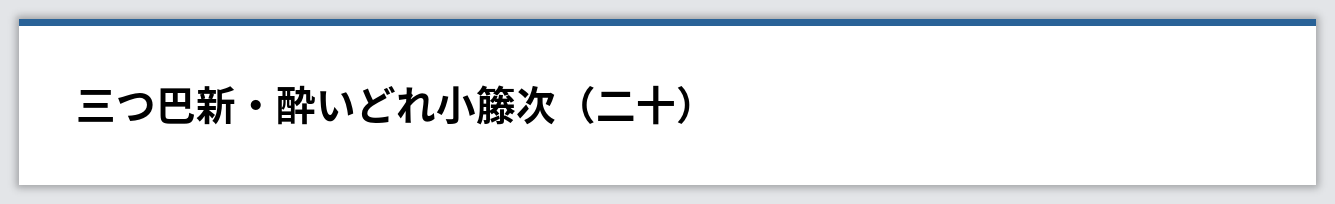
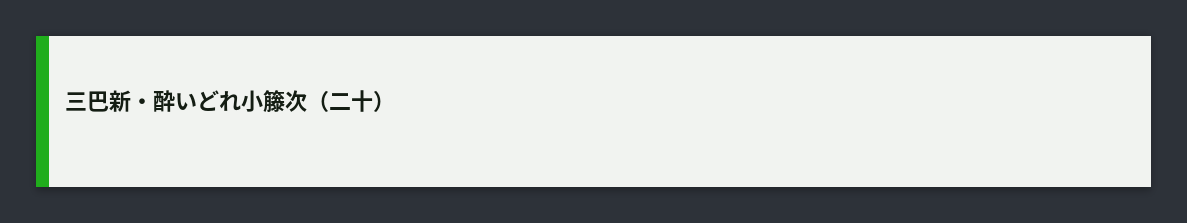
- 三つ巴新・酔いどれ小籐次（二十）
+ 三巴新・酔いどれ小籐次（二十）

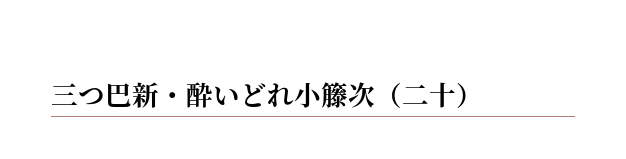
- 三巴新・酔いどれ小籐次（二十）
+ 三つ巴新・酔いどれ小籐次（二十）

